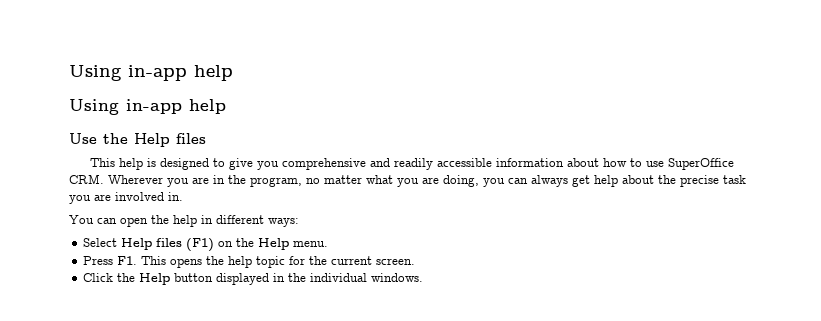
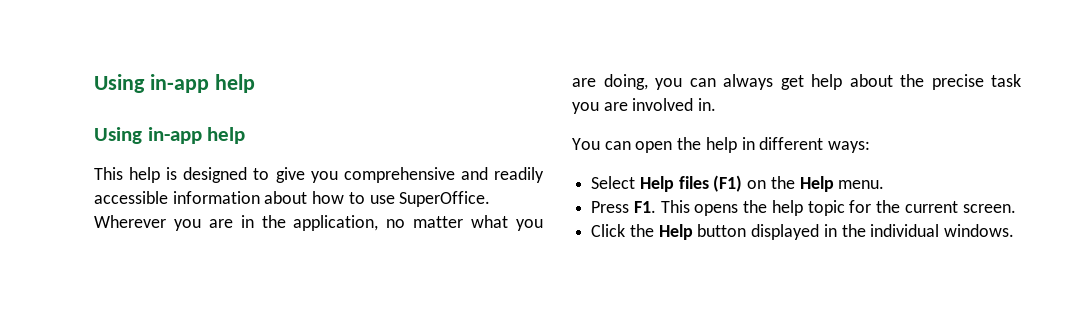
- Use the Help files
- This help is designed to give you comprehensive and readily accessible information about how to use SuperOffice CRM. Wherever you are in the program, no matter what you are doing, you can always get help about the precise task you are involved in.
+ This help is designed to give you comprehensive and readily accessible information about how to use SuperOffice. Wherever you are in the application, no matter what you are doing, you can always get help about the precise task you are involved in.

